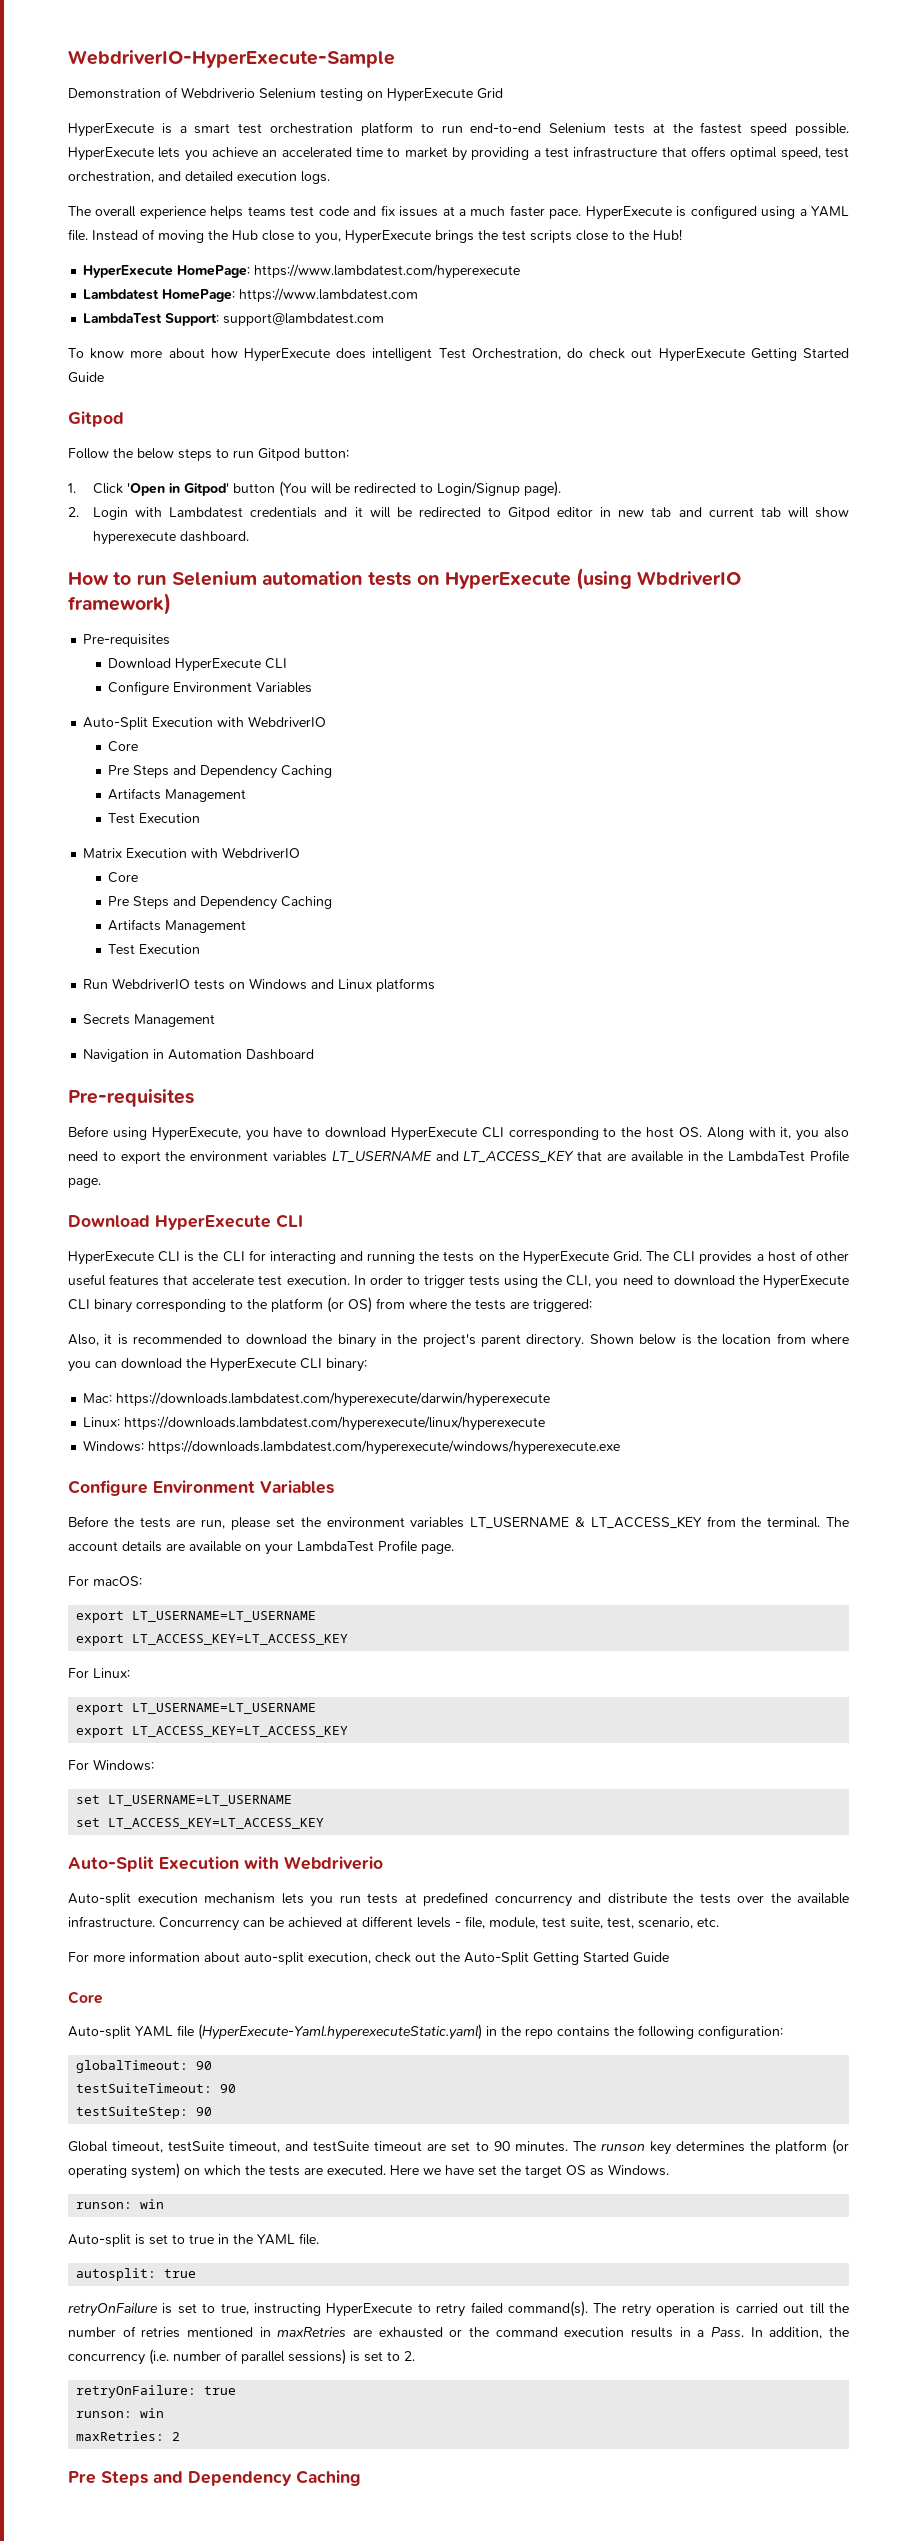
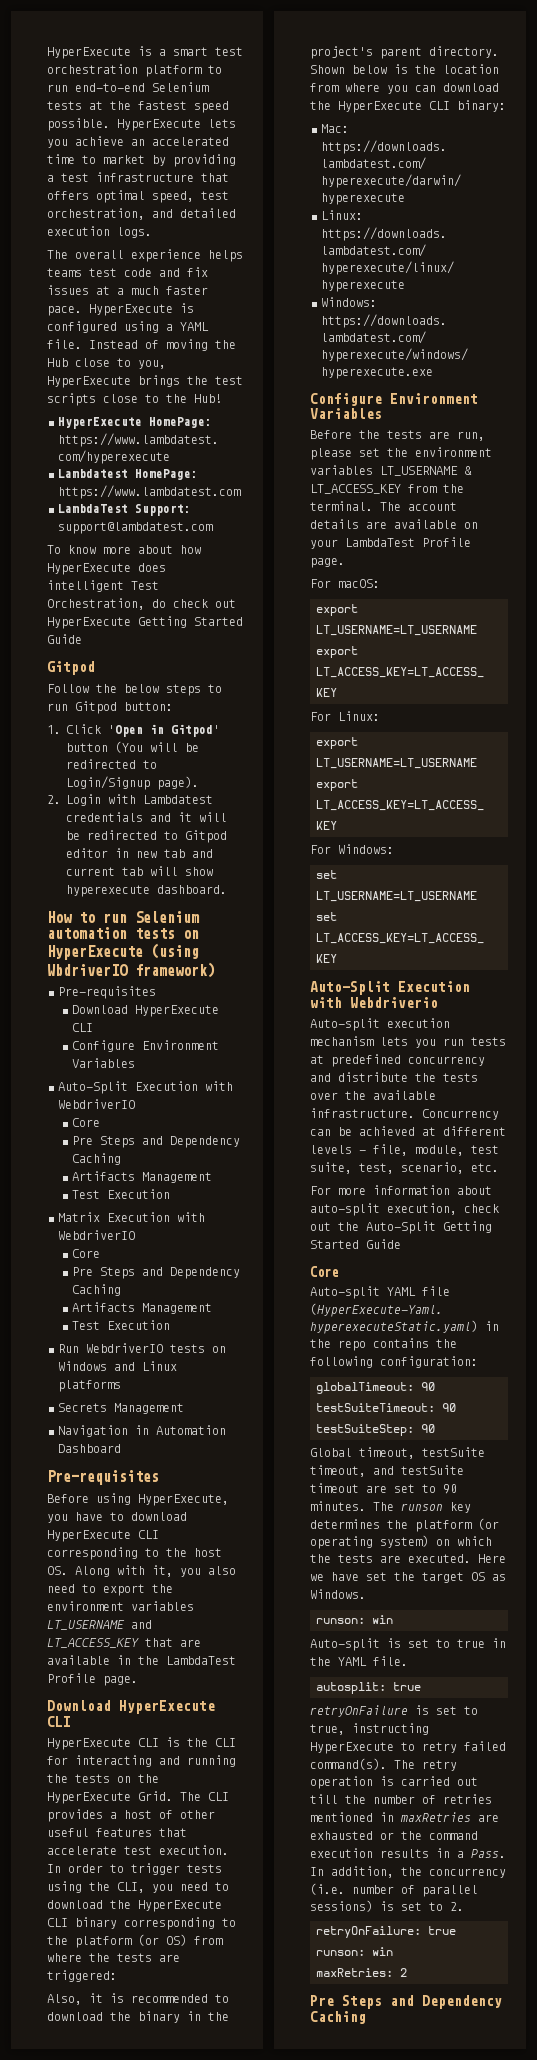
- WebdriverIO-HyperExecute-Sample
- Demonstration of Webdriverio Selenium testing on HyperExecute Grid

